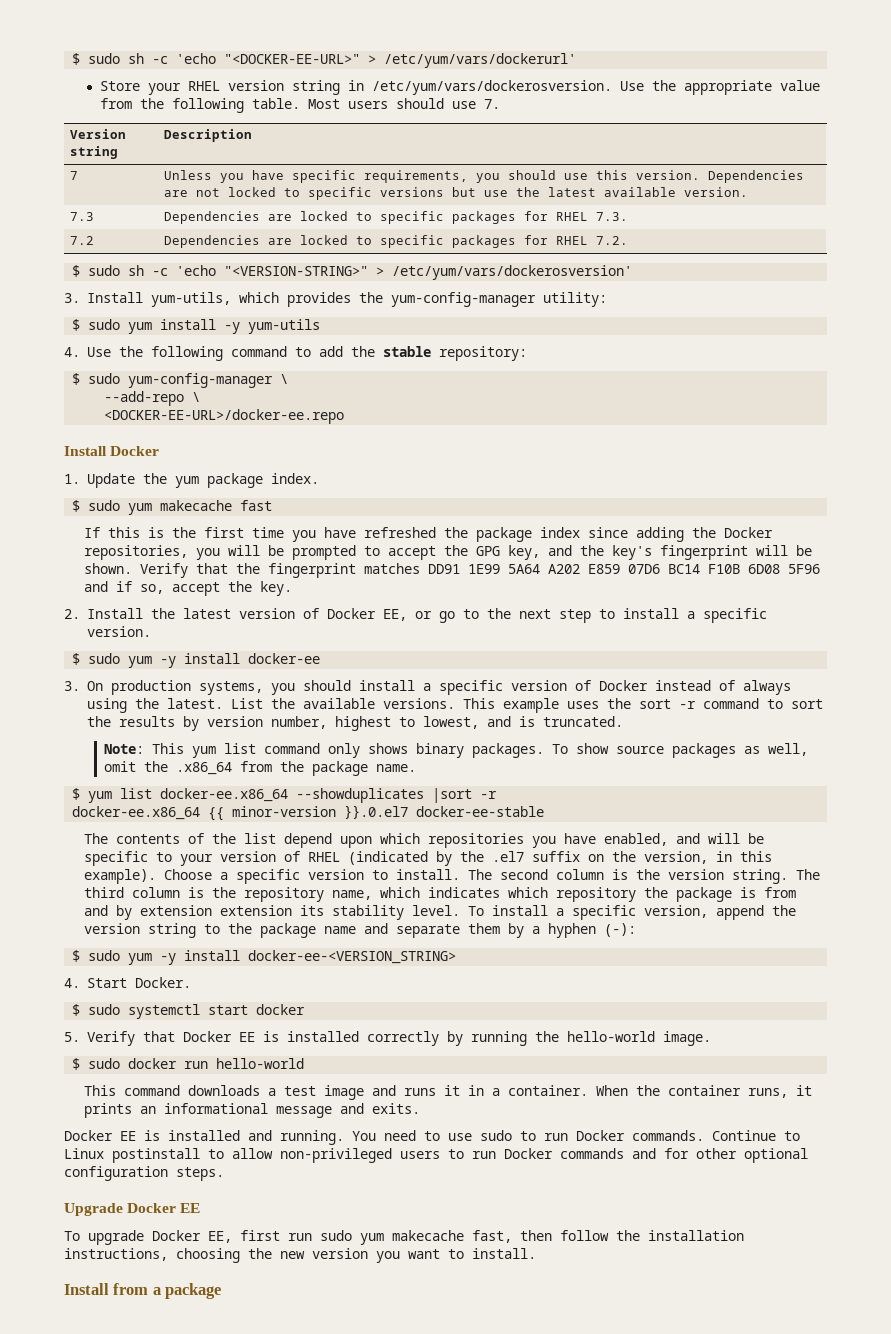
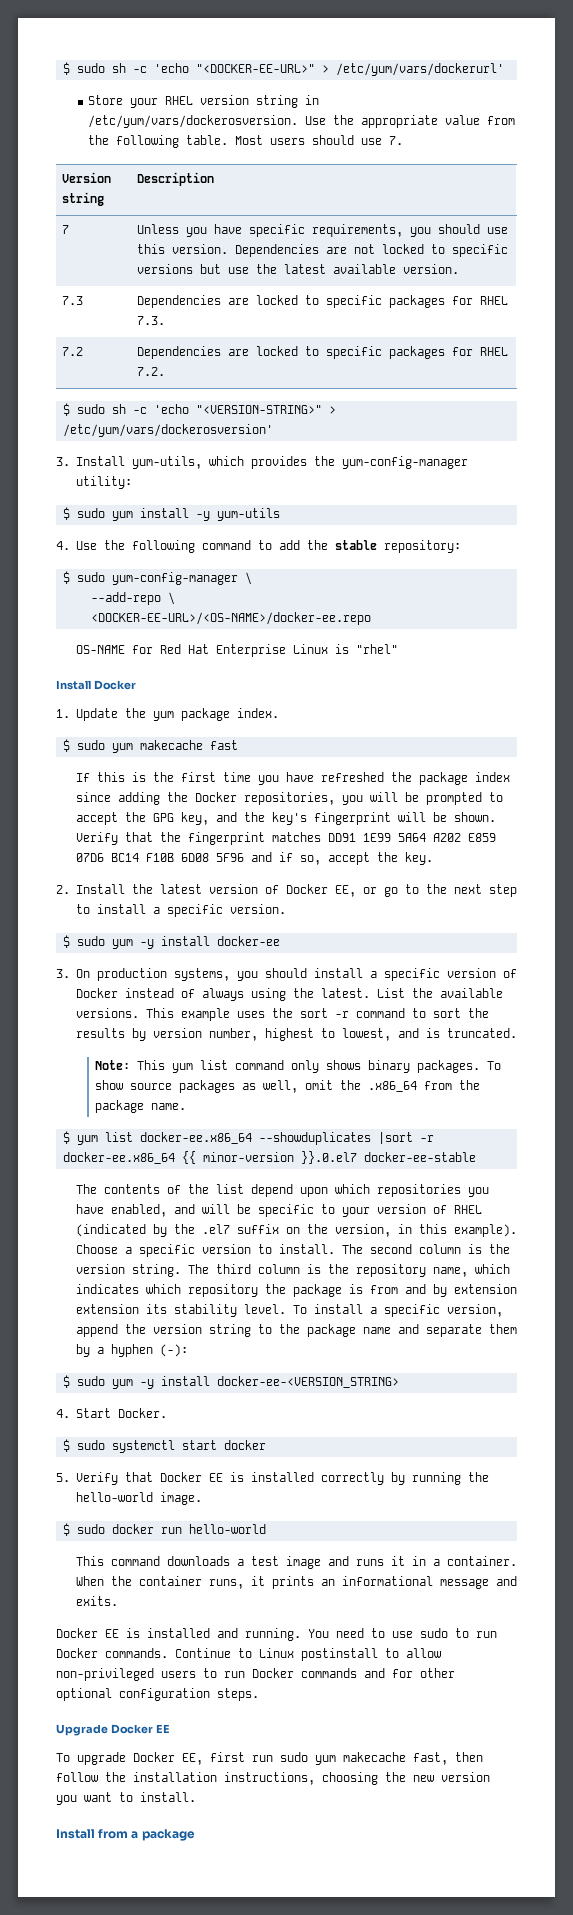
- <DOCKER-EE-URL>/docker-ee.repo
+ <DOCKER-EE-URL>/<OS-NAME>/docker-ee.repo
+ OS-NAME for Red Hat Enterprise Linux is "rhel"

